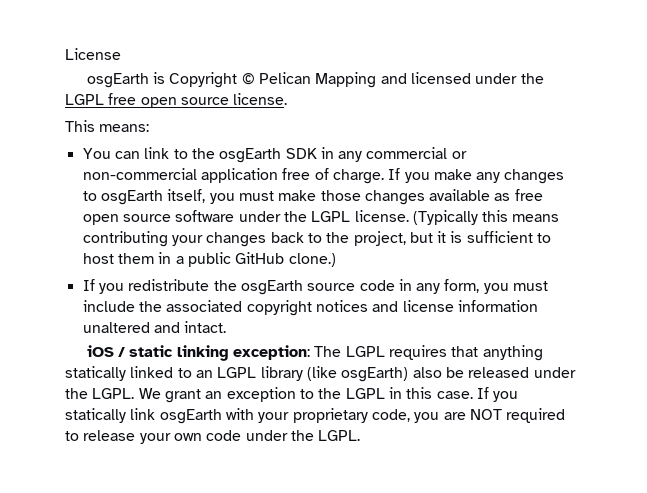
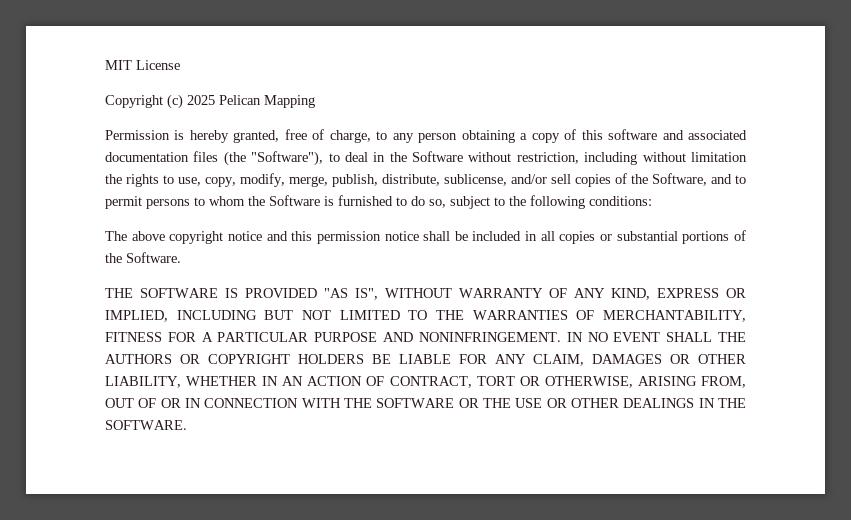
- License
+ MIT License
- osgEarth is Copyright © Pelican Mapping and licensed under the LGPL free open source license.
- This means:
- You can link to the osgEarth SDK in any commercial or non-commercial application free of charge. If you make any changes to osgEarth itself, you must make those changes available as free open source software under the LGPL license. (Typically this means contributing your changes back to the project, but it is sufficient to host them in a public GitHub clone.)
- If you redistribute the osgEarth source code in any form, you must include the associated copyright notices and license information unaltered and intact.
- iOS / static linking exception: The LGPL requires that anything statically linked to an LGPL library (like osgEarth) also be released under the LGPL. We grant an exception to the LGPL in this case. If you statically link osgEarth with your proprietary code, you are NOT required to release your own code under the LGPL.
+ Copyright (c) 2025 Pelican Mapping
+ Permission is hereby granted, free of charge, to any person obtaining a copy of this software and associated documentation files (the "Software"), to deal in the Software without restriction, including without limitation the rights to use, copy, modify, merge, publish, distribute, sublicense, and/or sell copies of the Software, and to permit persons to whom the Software is furnished to do so, subject to the following conditions:
+ The above copyright notice and this permission notice shall be included in all copies or substantial portions of the Software.
+ THE SOFTWARE IS PROVIDED "AS IS", WITHOUT WARRANTY OF ANY KIND, EXPRESS OR IMPLIED, INCLUDING BUT NOT LIMITED TO THE WARRANTIES OF MERCHANTABILITY, FITNESS FOR A PARTICULAR PURPOSE AND NONINFRINGEMENT. IN NO EVENT SHALL THE AUTHORS OR COPYRIGHT HOLDERS BE LIABLE FOR ANY CLAIM, DAMAGES OR OTHER LIABILITY, WHETHER IN AN ACTION OF CONTRACT, TORT OR OTHERWISE, ARISING FROM, OUT OF OR IN CONNECTION WITH THE SOFTWARE OR THE USE OR OTHER DEALINGS IN THE SOFTWARE.

